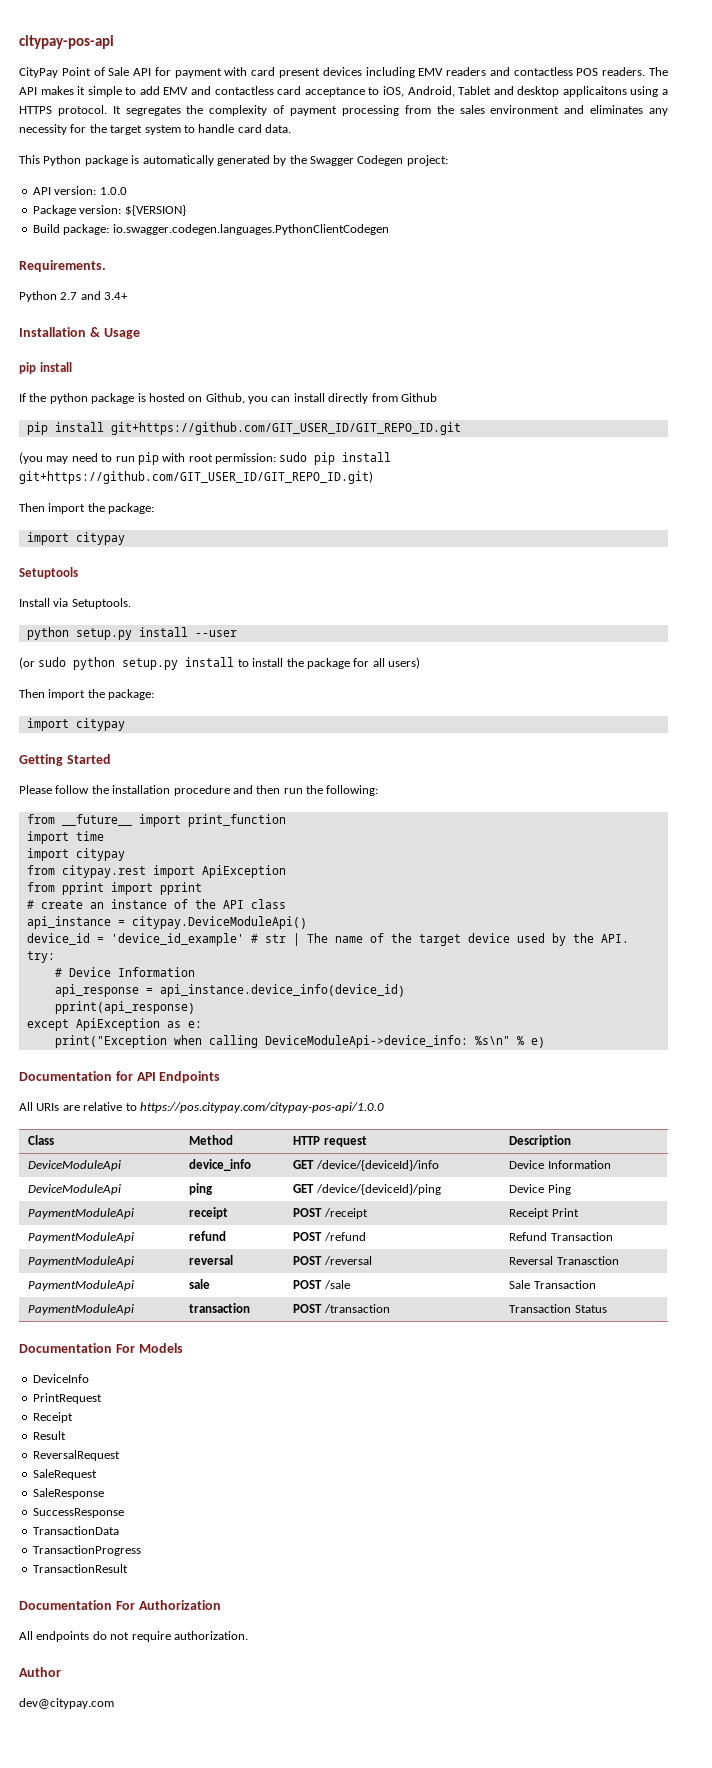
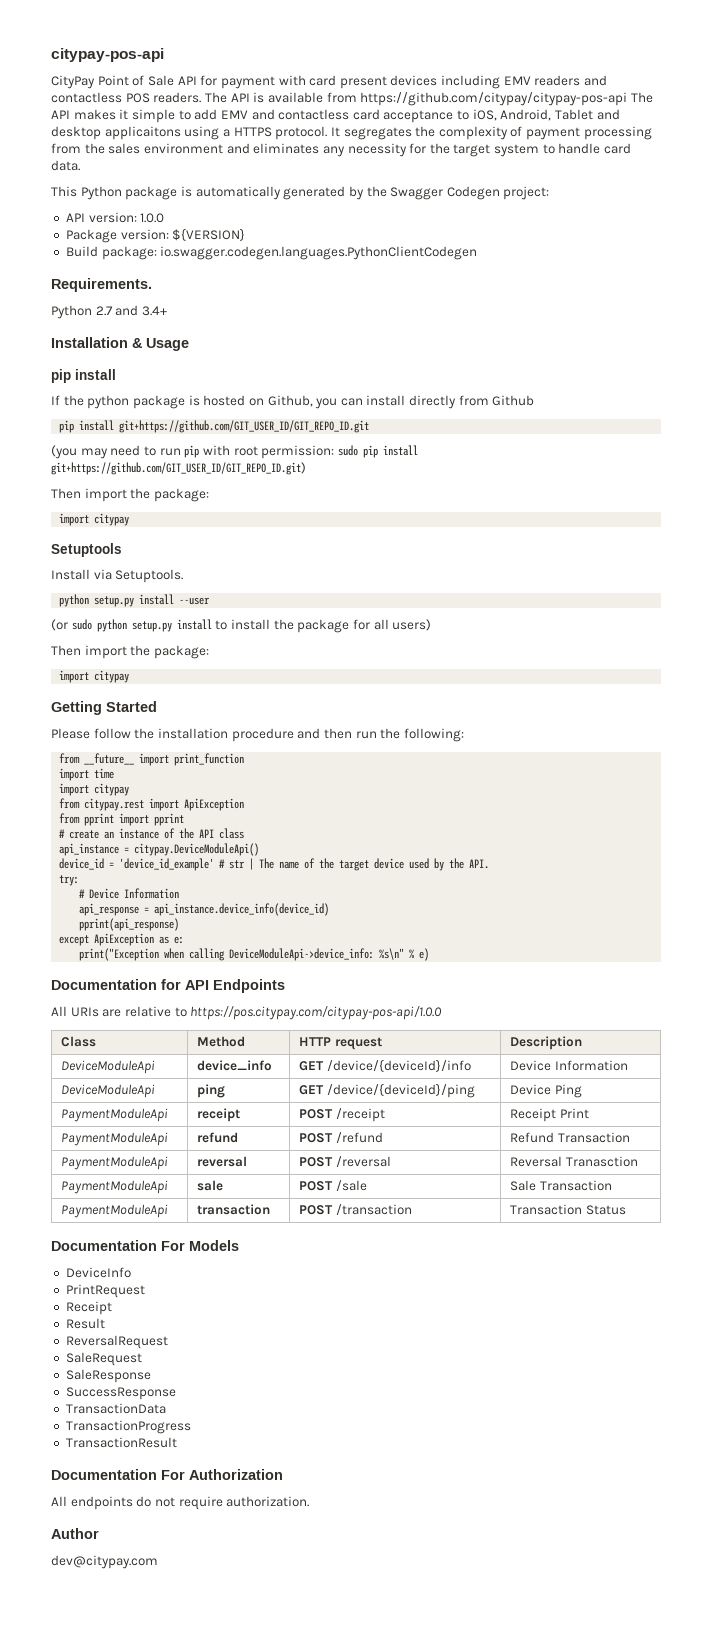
- The API makes it simple to add EMV and contactless card acceptance to iOS, Android, Tablet and desktop applicaitons using a HTTPS protocol.
+ The API is available from https://github.com/citypay/citypay-pos-api The API makes it simple to add EMV and contactless card acceptance to iOS, Android, Tablet and desktop applicaitons using a HTTPS protocol.

